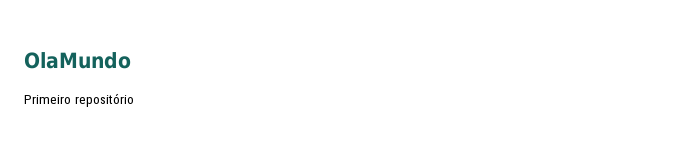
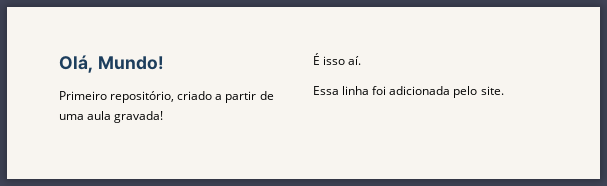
- OlaMundo
+ Olá, Mundo!
- Primeiro repositório
+ Primeiro repositório, criado a partir de uma aula gravada!
+ É isso aí.
+ Essa linha foi adicionada pelo site.

